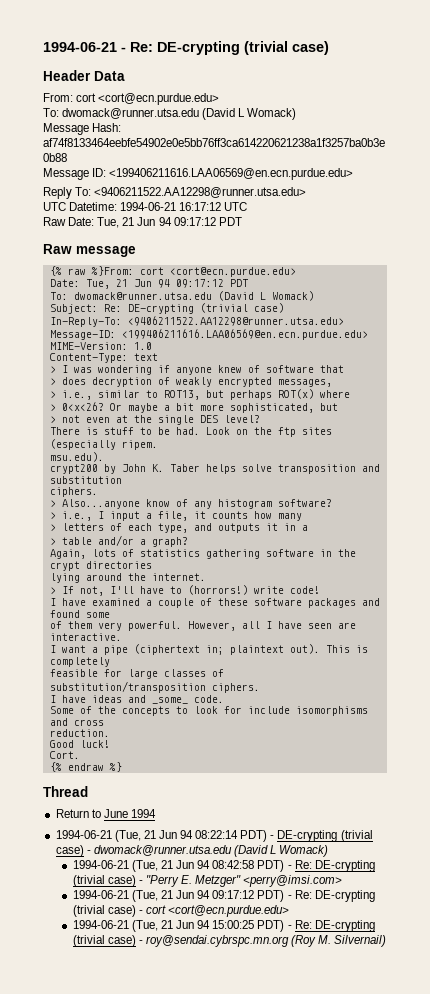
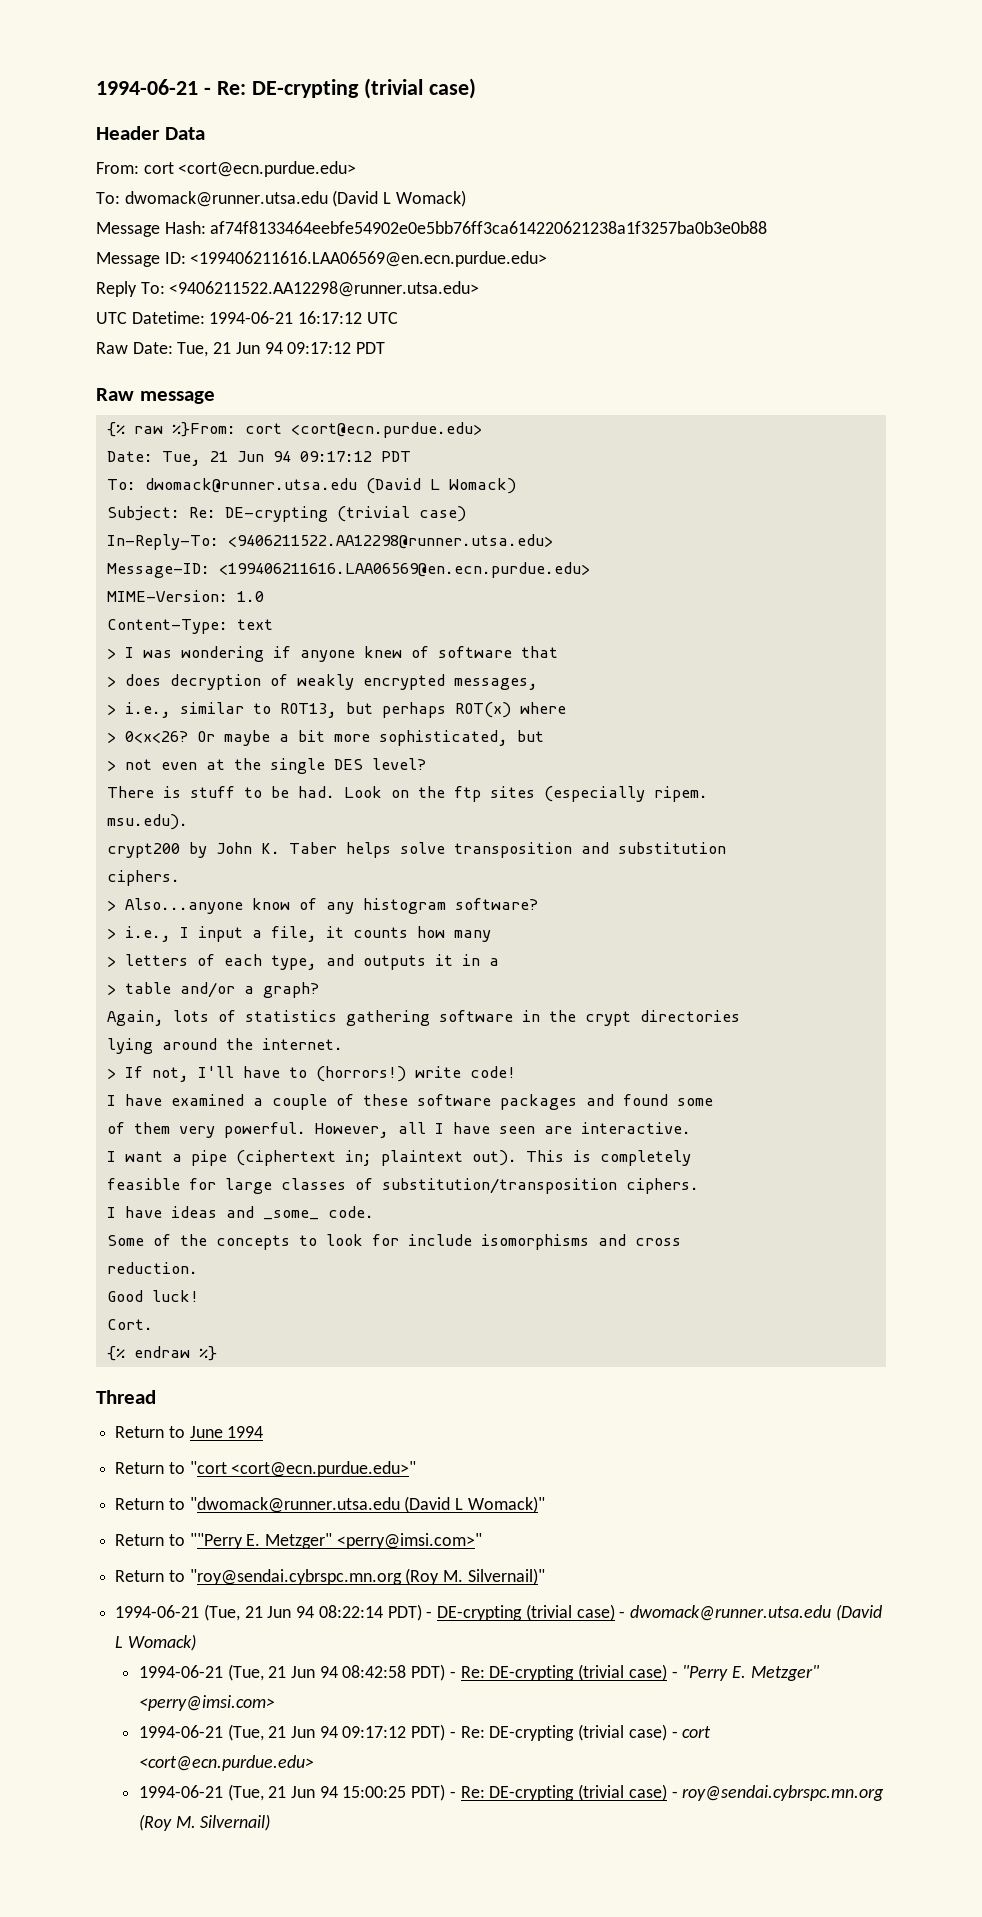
+ Return to "cort <cort@ecn.purdue.edu>"
+ Return to "dwomack@runner.utsa.edu (David L Womack)"
+ Return to ""Perry E. Metzger" <perry@imsi.com>"
+ Return to "roy@sendai.cybrspc.mn.org (Roy M. Silvernail)"

